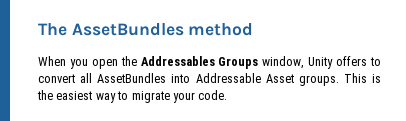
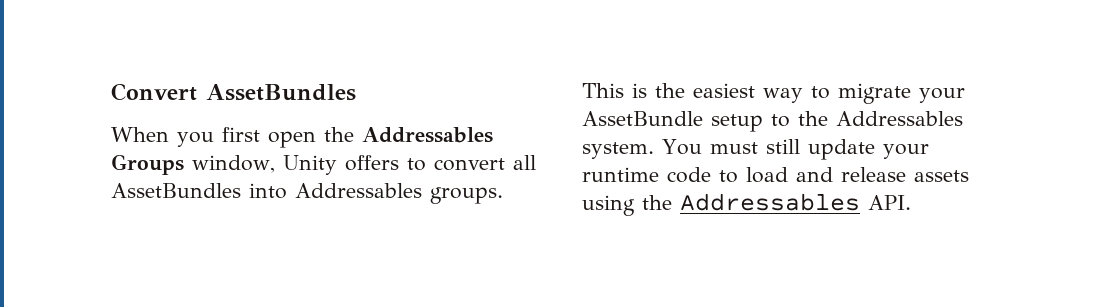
- The AssetBundles method
+ Convert AssetBundles
- When you open the Addressables Groups window, Unity offers to convert all AssetBundles into Addressable Asset groups.
+ When you first open the Addressables Groups window, Unity offers to convert all AssetBundles into Addressables groups.
- This is the easiest way to migrate your code.
+ This is the easiest way to migrate your AssetBundle setup to the Addressables system. You must still update your runtime code to load and release assets using the Addressables API.

